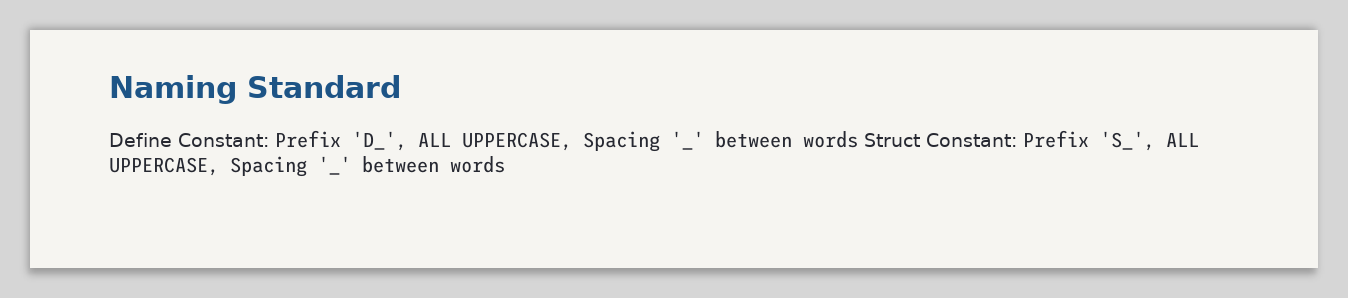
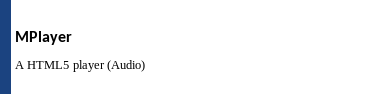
- Naming Standard
- Define Constant: Prefix 'D_', ALL UPPERCASE, Spacing '_' between words Struct Constant: Prefix 'S_', ALL UPPERCASE, Spacing '_' between words
+ MPlayer
+ A HTML5 player (Audio)

